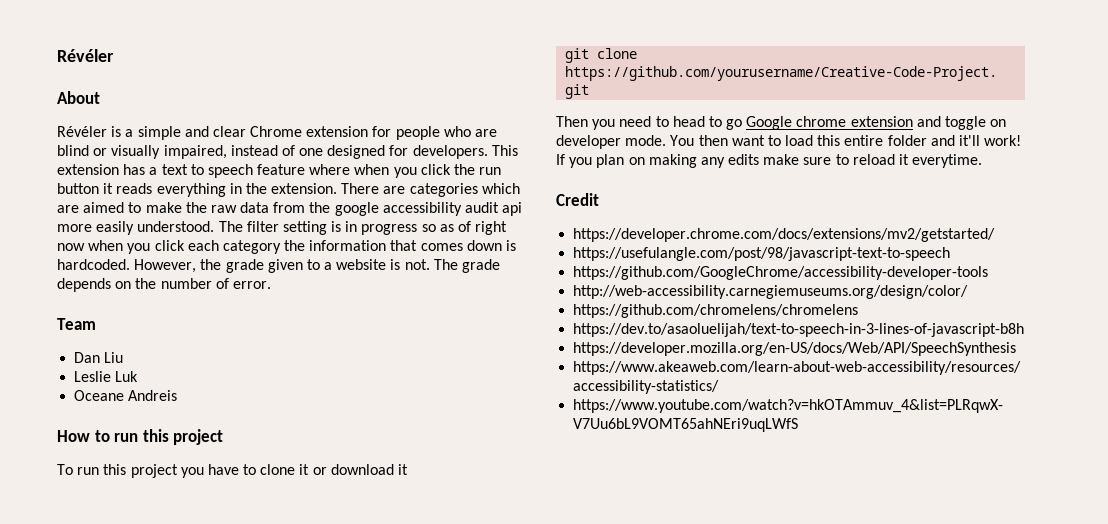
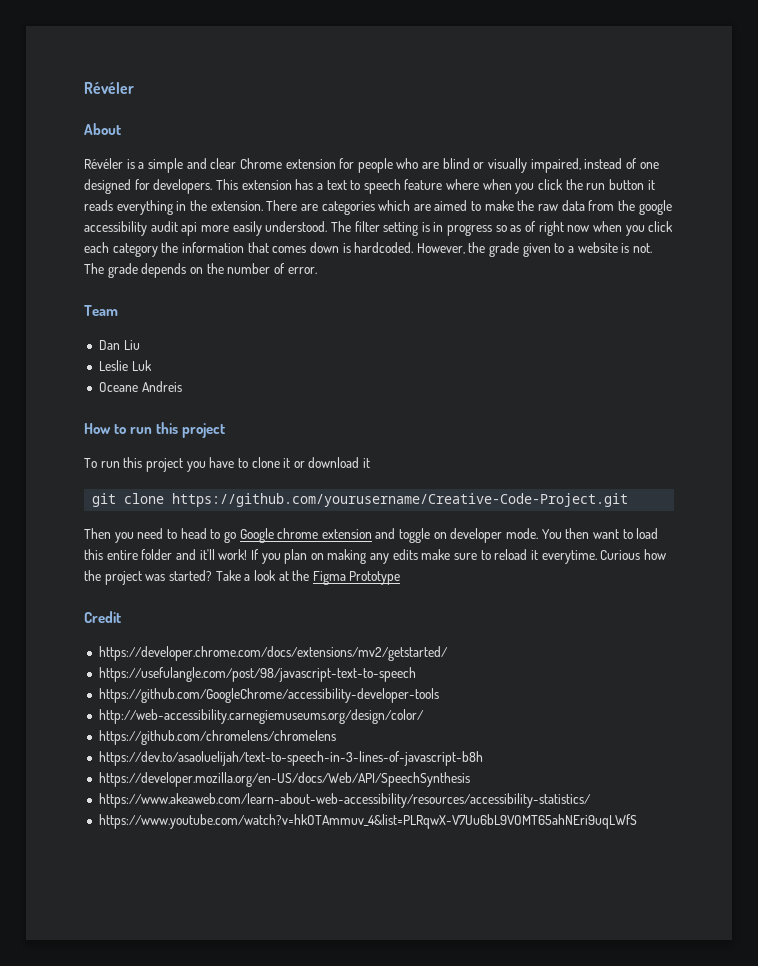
+ Curious how the project was started? Take a look at the Figma Prototype

